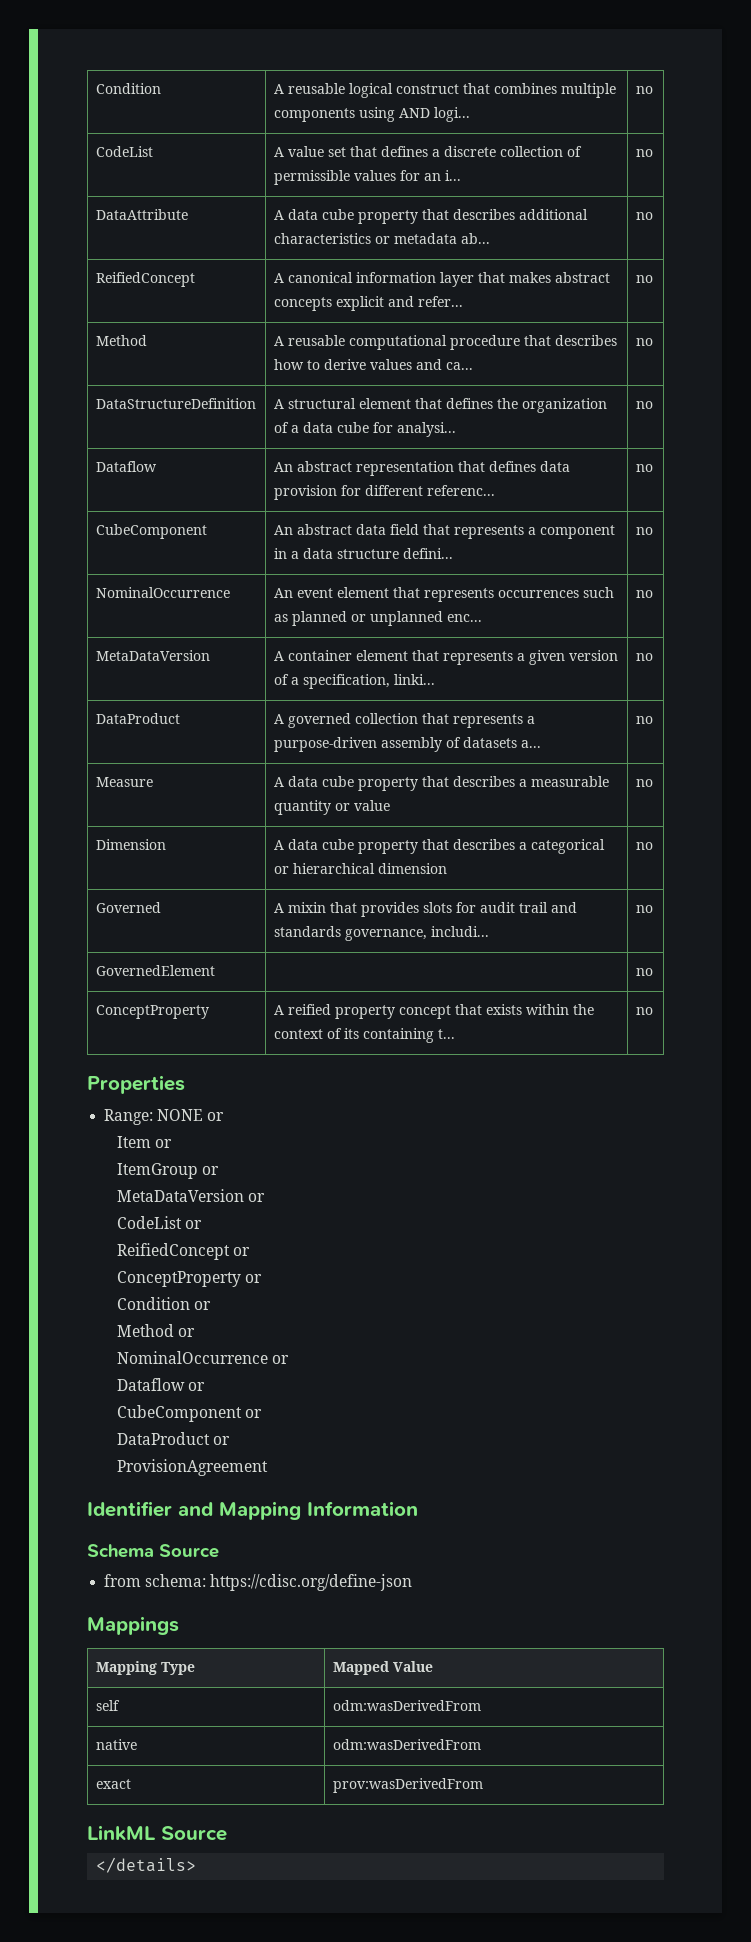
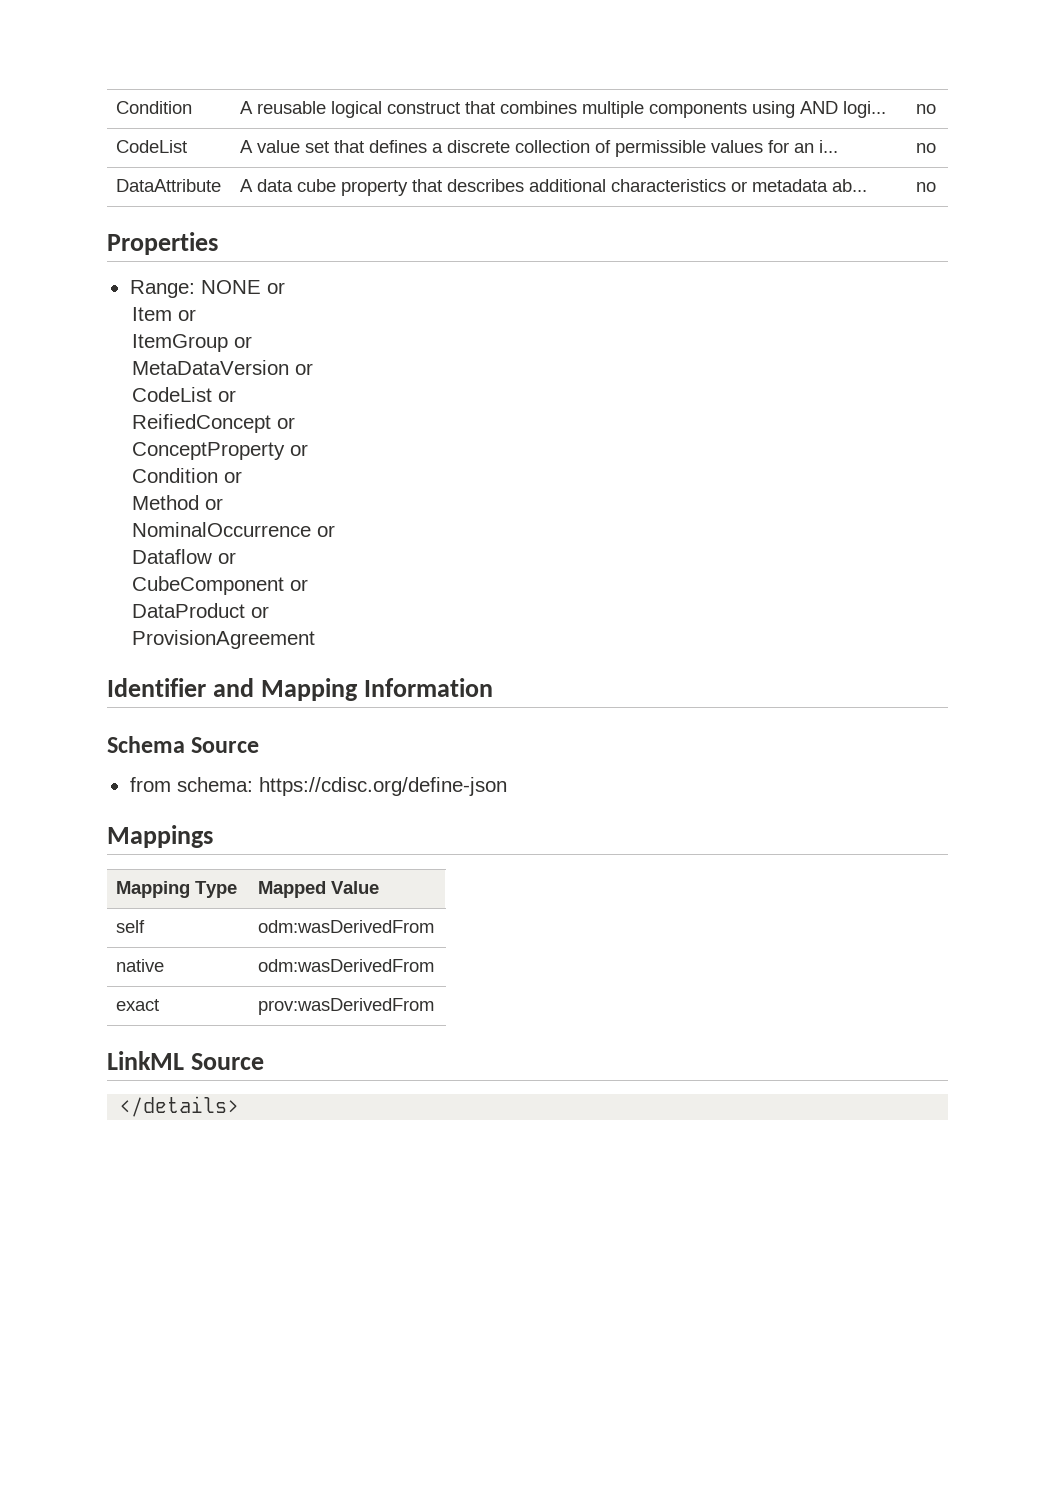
- ReifiedConcept | A canonical information layer that makes abstract concepts explicit and refer... | no
- Method | A reusable computational procedure that describes how to derive values and ca... | no
- DataStructureDefinition | A structural element that defines the organization of a data cube for analysi... | no
- Dataflow | An abstract representation that defines data provision for different referenc... | no
- CubeComponent | An abstract data field that represents a component in a data structure defini... | no
- NominalOccurrence | An event element that represents occurrences such as planned or unplanned enc... | no
- MetaDataVersion | A container element that represents a given version of a specification, linki... | no
- DataProduct | A governed collection that represents a purpose-driven assembly of datasets a... | no
- Measure | A data cube property that describes a measurable quantity or value | no
- Dimension | A data cube property that describes a categorical or hierarchical dimension | no
- Governed | A mixin that provides slots for audit trail and standards governance, includi... | no
- GovernedElement | | no
- ConceptProperty | A reified property concept that exists within the context of its containing t... | no

